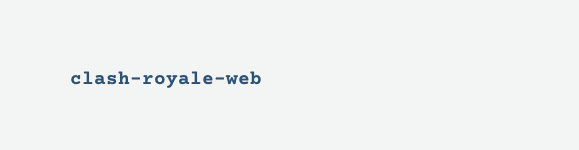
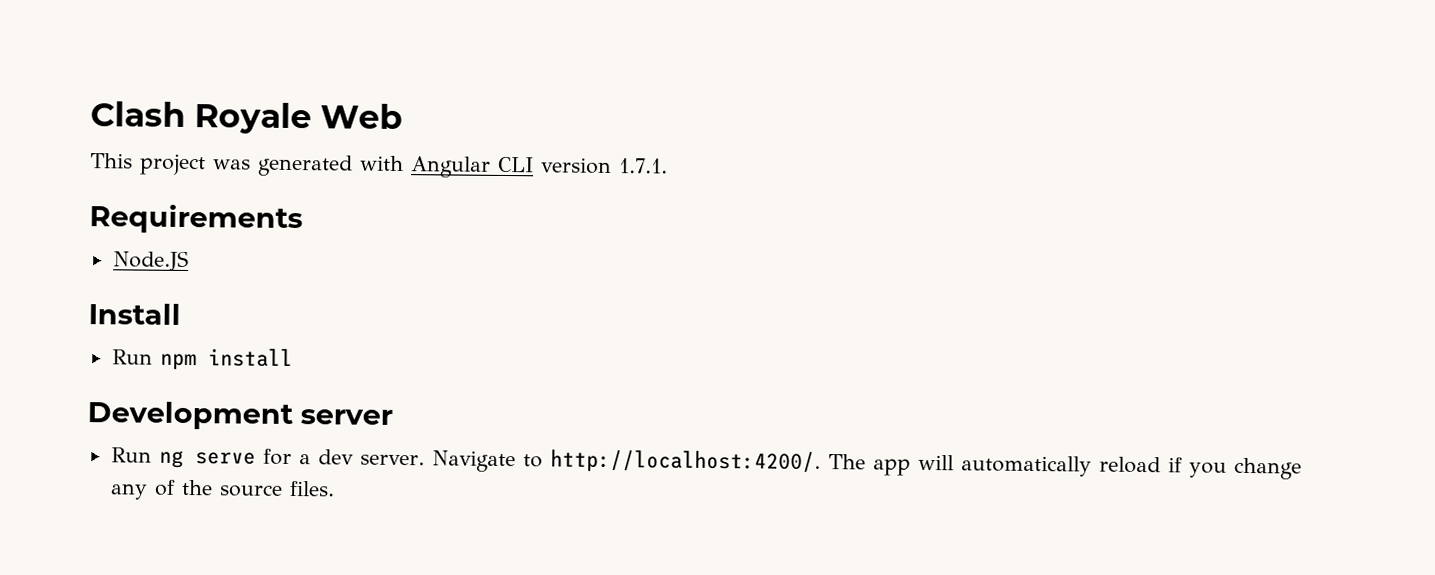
- clash-royale-web
+ Clash Royale Web
+ This project was generated with Angular CLI version 1.7.1.
+ Requirements
+ Node.JS
+ Install
+ Run npm install
+ Development server
+ Run ng serve for a dev server. Navigate to http://localhost:4200/. The app will automatically reload if you change any of the source files.

